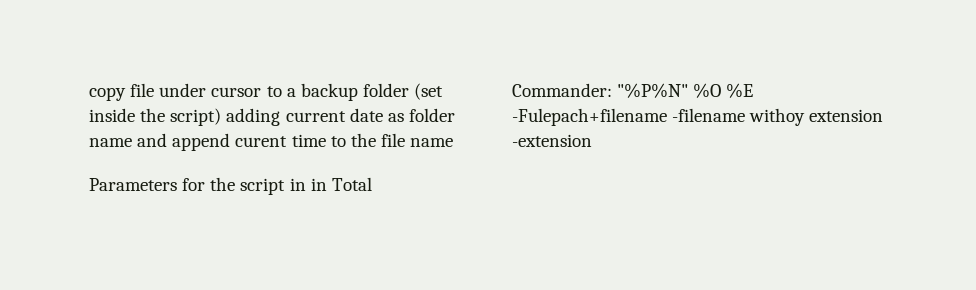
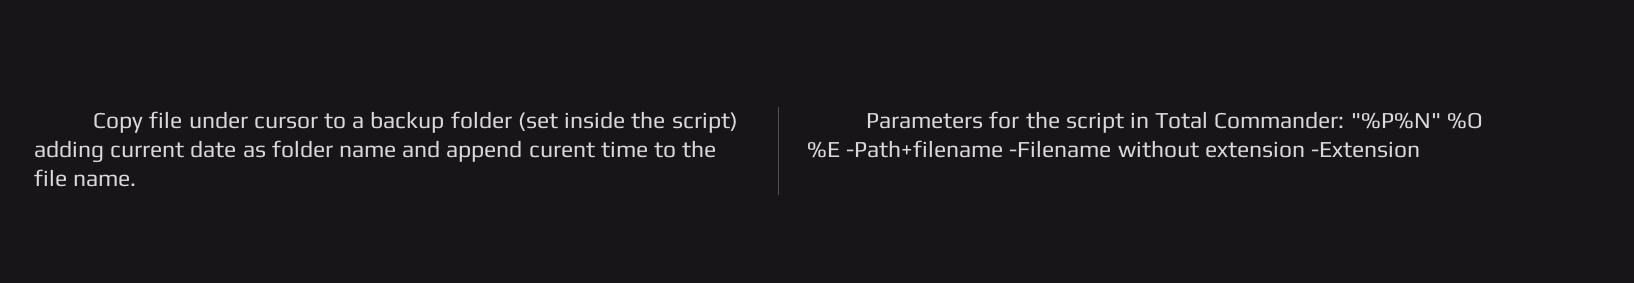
- copy file under cursor to a backup folder (set inside the script) adding current date as folder name and append curent time to the file name
+ Copy file under cursor to a backup folder (set inside the script) adding current date as folder name and append curent time to the file name.
- Parameters for the script in in Total Commander: "%P%N" %O %E -Fulepach+filename -filename withoy extension -extension
+ Parameters for the script in Total Commander: "%P%N" %O %E -Path+filename -Filename without extension -Extension

